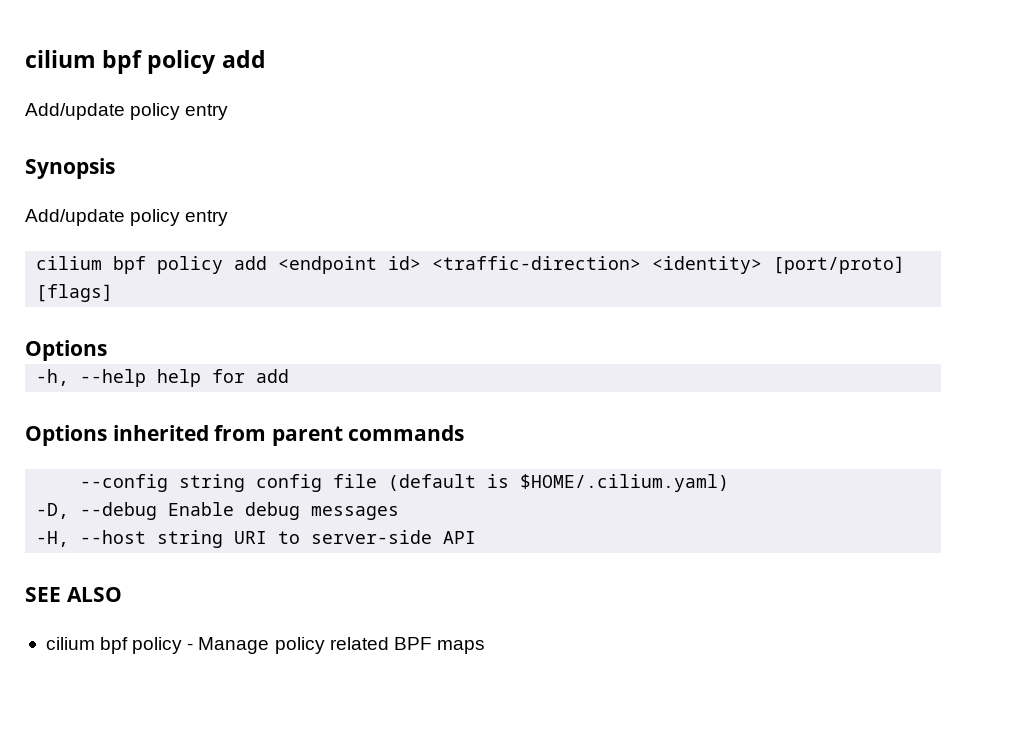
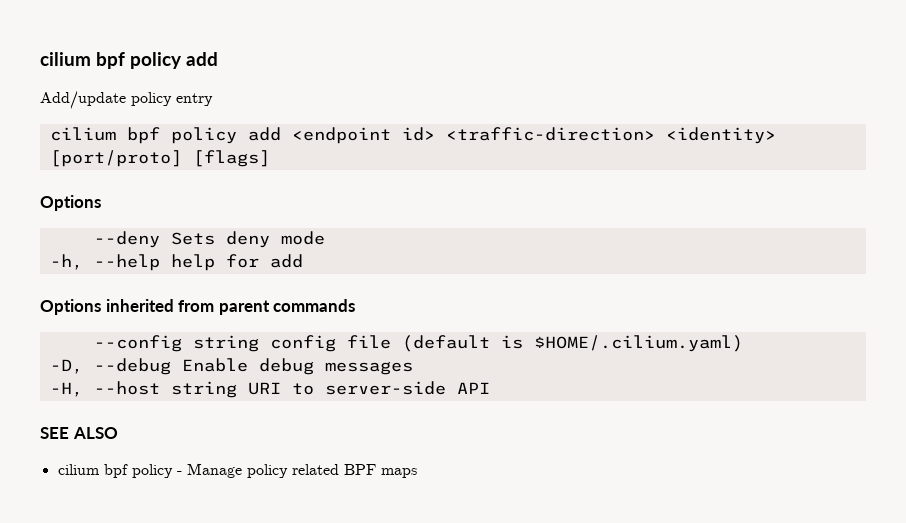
- Synopsis
- Add/update policy entry
+ --deny Sets deny mode

